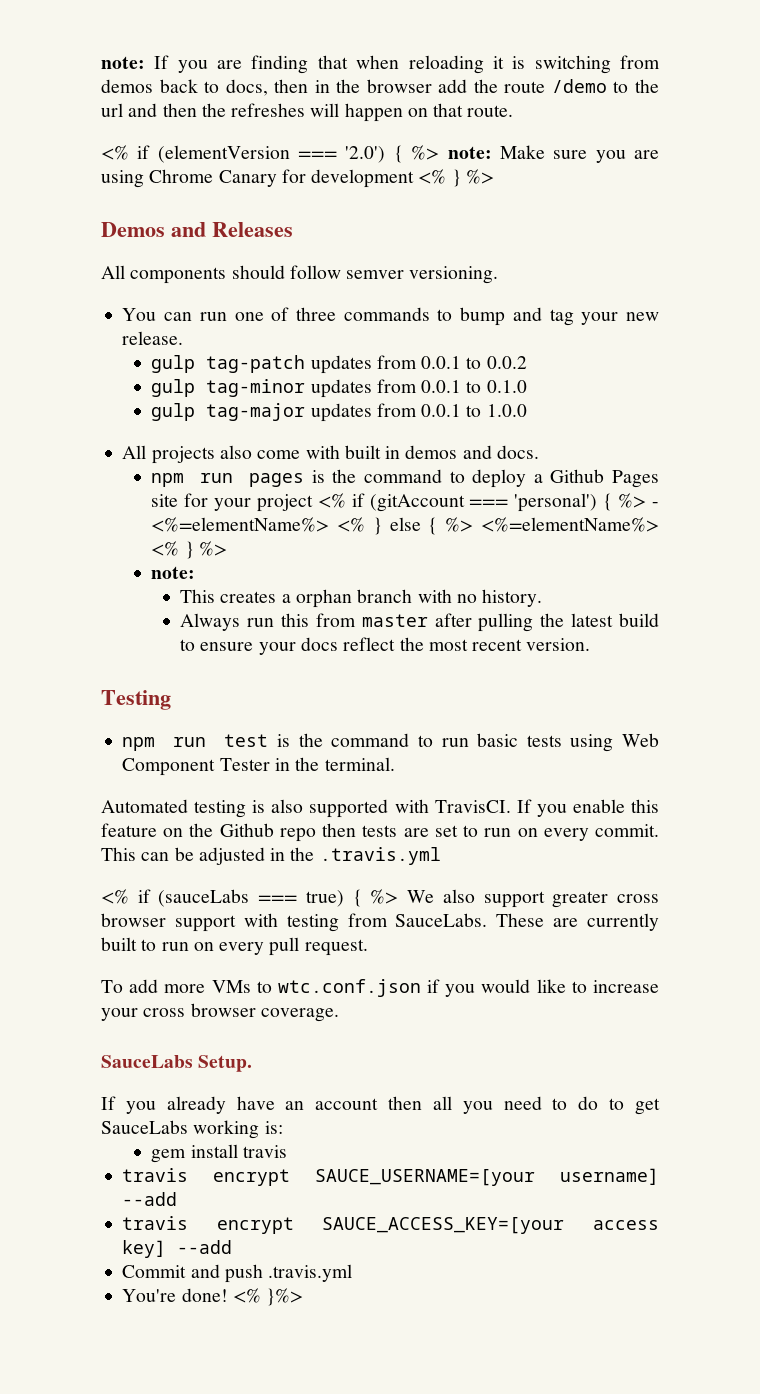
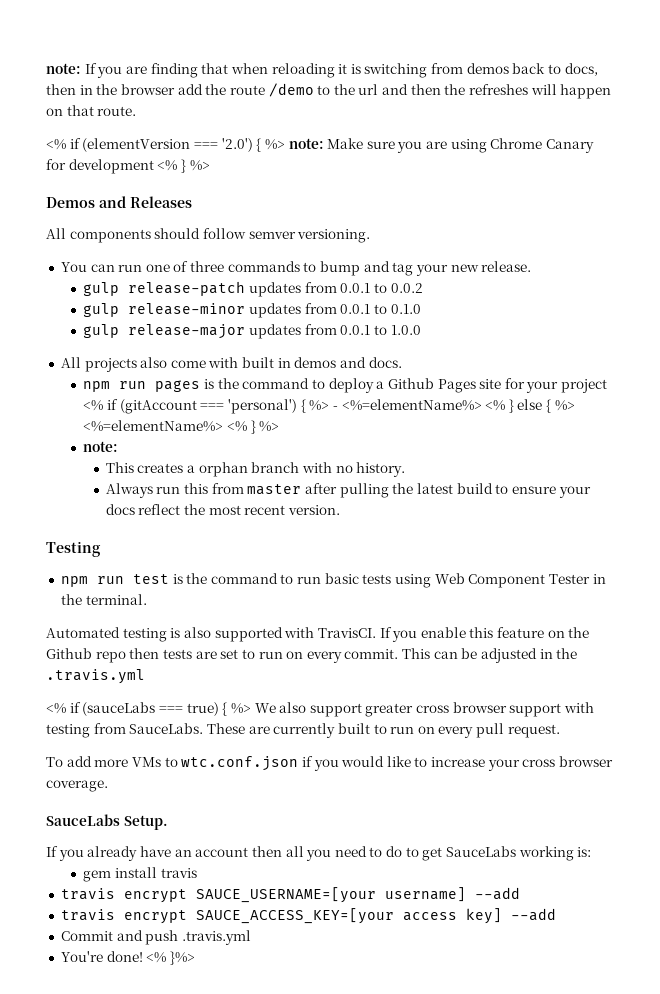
- gulp tag-patch updates from 0.0.1 to 0.0.2
+ gulp release-patch updates from 0.0.1 to 0.0.2
- gulp tag-minor updates from 0.0.1 to 0.1.0
+ gulp release-minor updates from 0.0.1 to 0.1.0
- gulp tag-major updates from 0.0.1 to 1.0.0
+ gulp release-major updates from 0.0.1 to 1.0.0

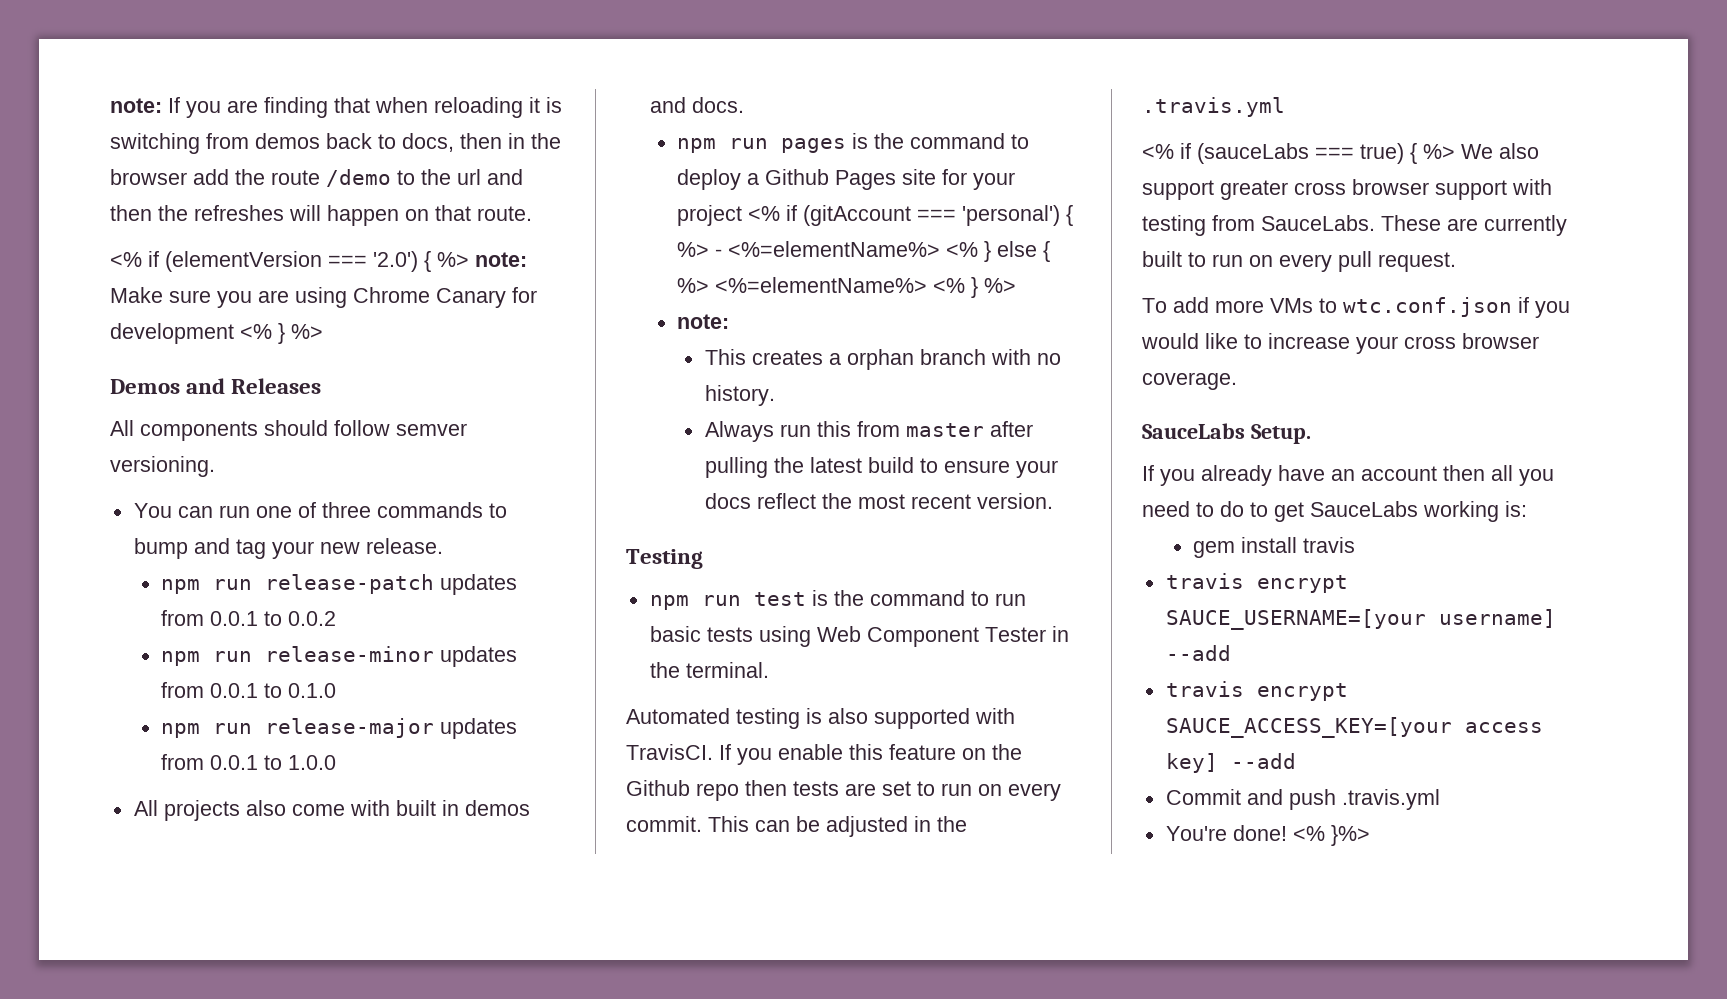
- gulp release-patch updates from 0.0.1 to 0.0.2
+ npm run release-patch updates from 0.0.1 to 0.0.2
- gulp release-minor updates from 0.0.1 to 0.1.0
+ npm run release-minor updates from 0.0.1 to 0.1.0
- gulp release-major updates from 0.0.1 to 1.0.0
+ npm run release-major updates from 0.0.1 to 1.0.0

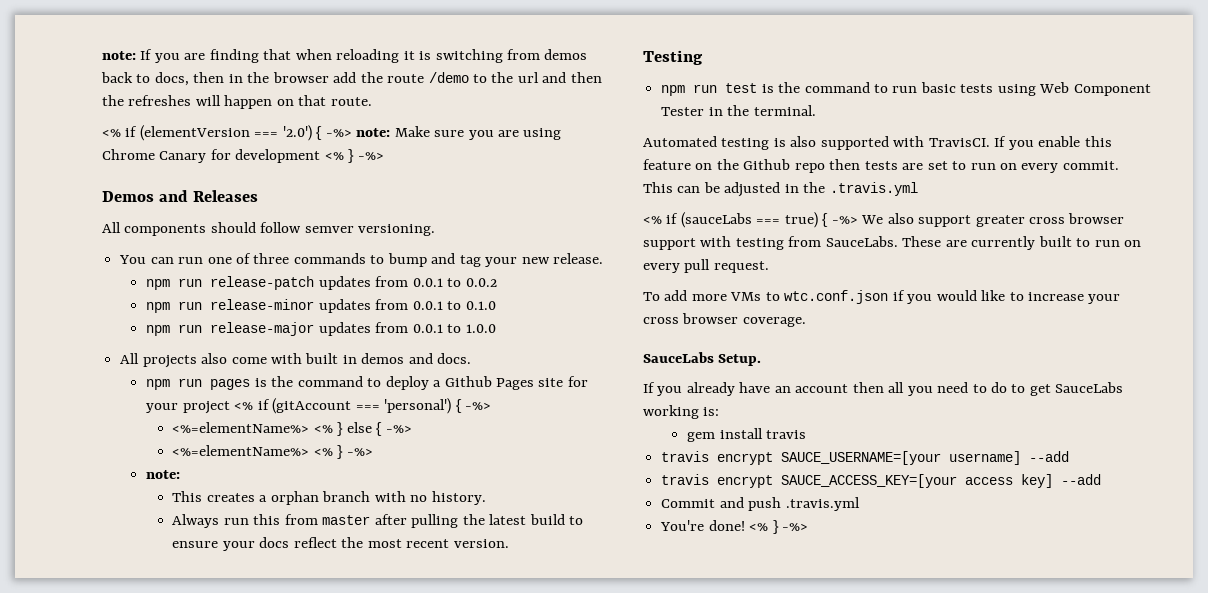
- <% if (elementVersion === '2.0') { %> note: Make sure you are using Chrome Canary for development <% } %>
+ <% if (elementVersion === '2.0') { -%> note: Make sure you are using Chrome Canary for development <% } -%>
- npm run pages is the command to deploy a Github Pages site for your project <% if (gitAccount === 'personal') { %> - <%=elementName%> <% } else { %> <%=elementName%> <% } %>
+ npm run pages is the command to deploy a Github Pages site for your project <% if (gitAccount === 'personal') { -%>
+ <%=elementName%> <% } else { -%>
+ <%=elementName%> <% } -%>
- <% if (sauceLabs === true) { %> We also support greater cross browser support with testing from SauceLabs.
+ <% if (sauceLabs === true) { -%> We also support greater cross browser support with testing from SauceLabs.
- You're done! <% }%>
+ You're done! <% } -%>

